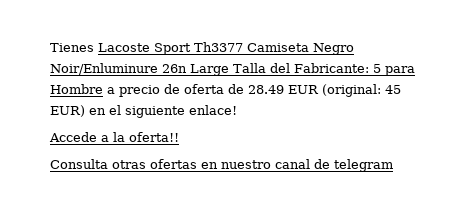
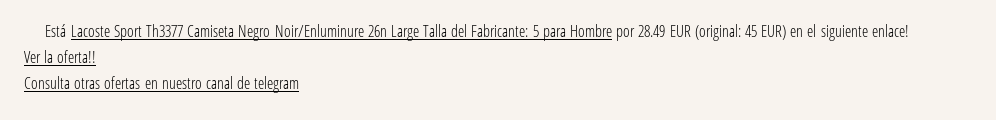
- Tienes Lacoste Sport Th3377 Camiseta Negro Noir/Enluminure 26n Large Talla del Fabricante: 5 para Hombre a precio de oferta de 28.49 EUR (original: 45 EUR) en el siguiente enlace!
+ Está Lacoste Sport Th3377 Camiseta Negro Noir/Enluminure 26n Large Talla del Fabricante: 5 para Hombre por 28.49 EUR (original: 45 EUR) en el siguiente enlace!
- Accede a la oferta!!
+ Ver la oferta!!

